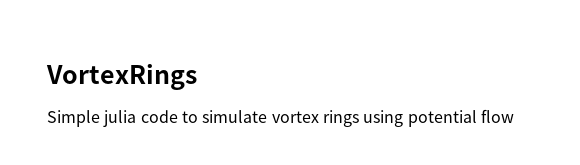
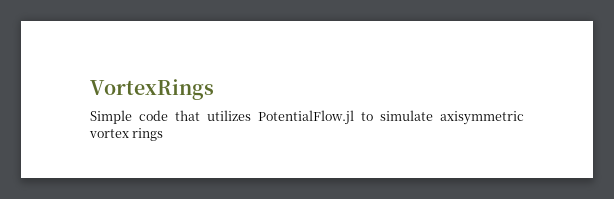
- Simple julia code to simulate vortex rings using potential flow
+ Simple code that utilizes PotentialFlow.jl to simulate axisymmetric vortex rings

